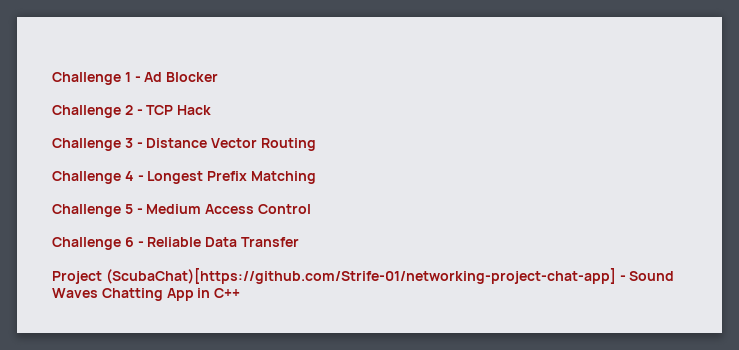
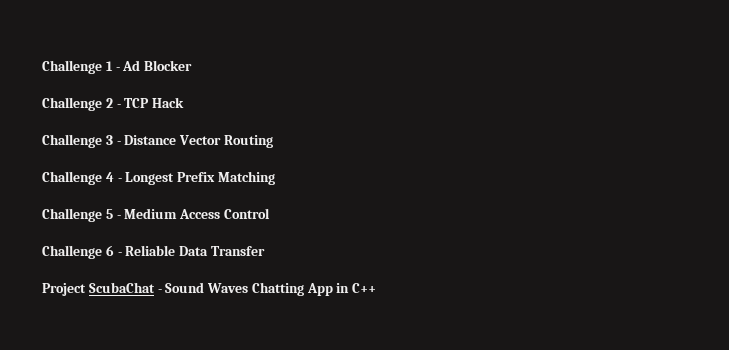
- Project (ScubaChat)[https://github.com/Strife-01/networking-project-chat-app] - Sound Waves Chatting App in C++
+ Project ScubaChat - Sound Waves Chatting App in C++

